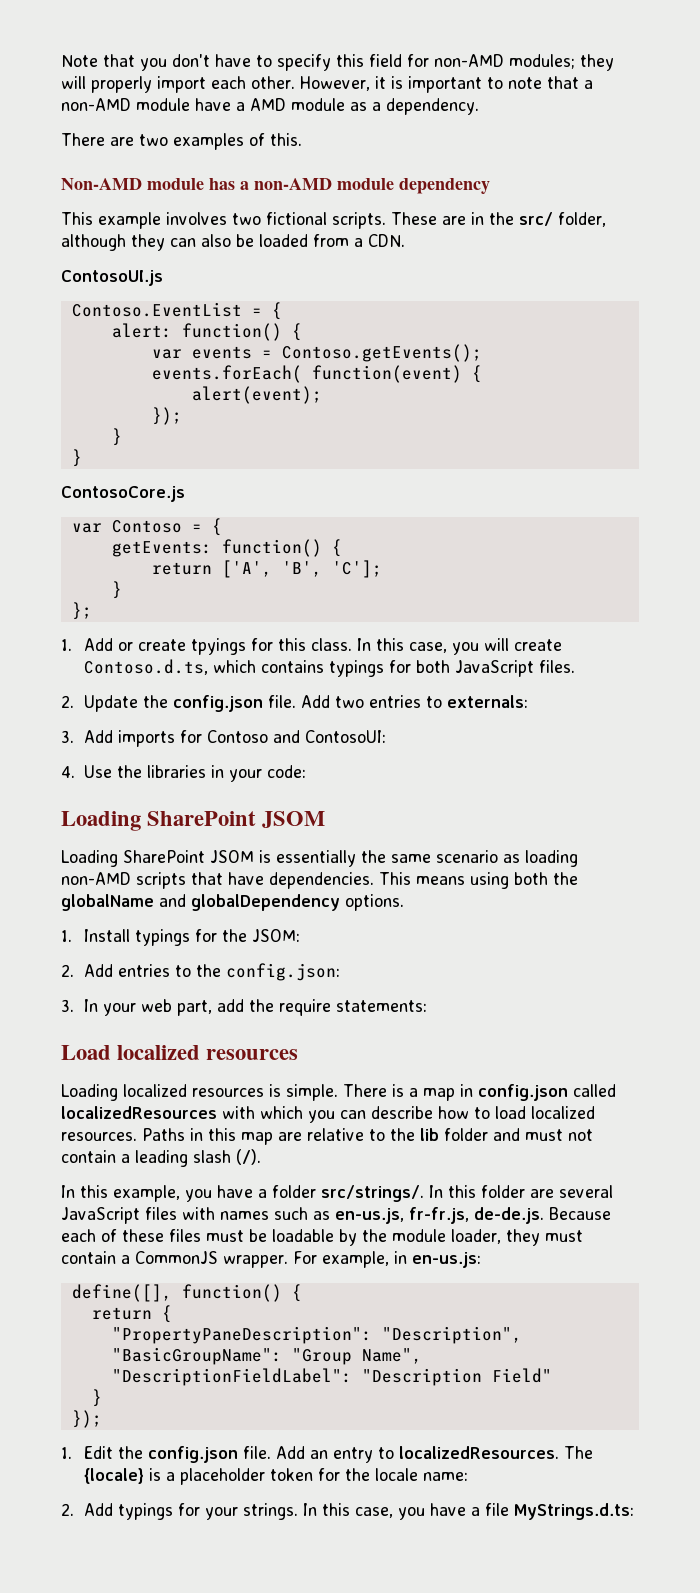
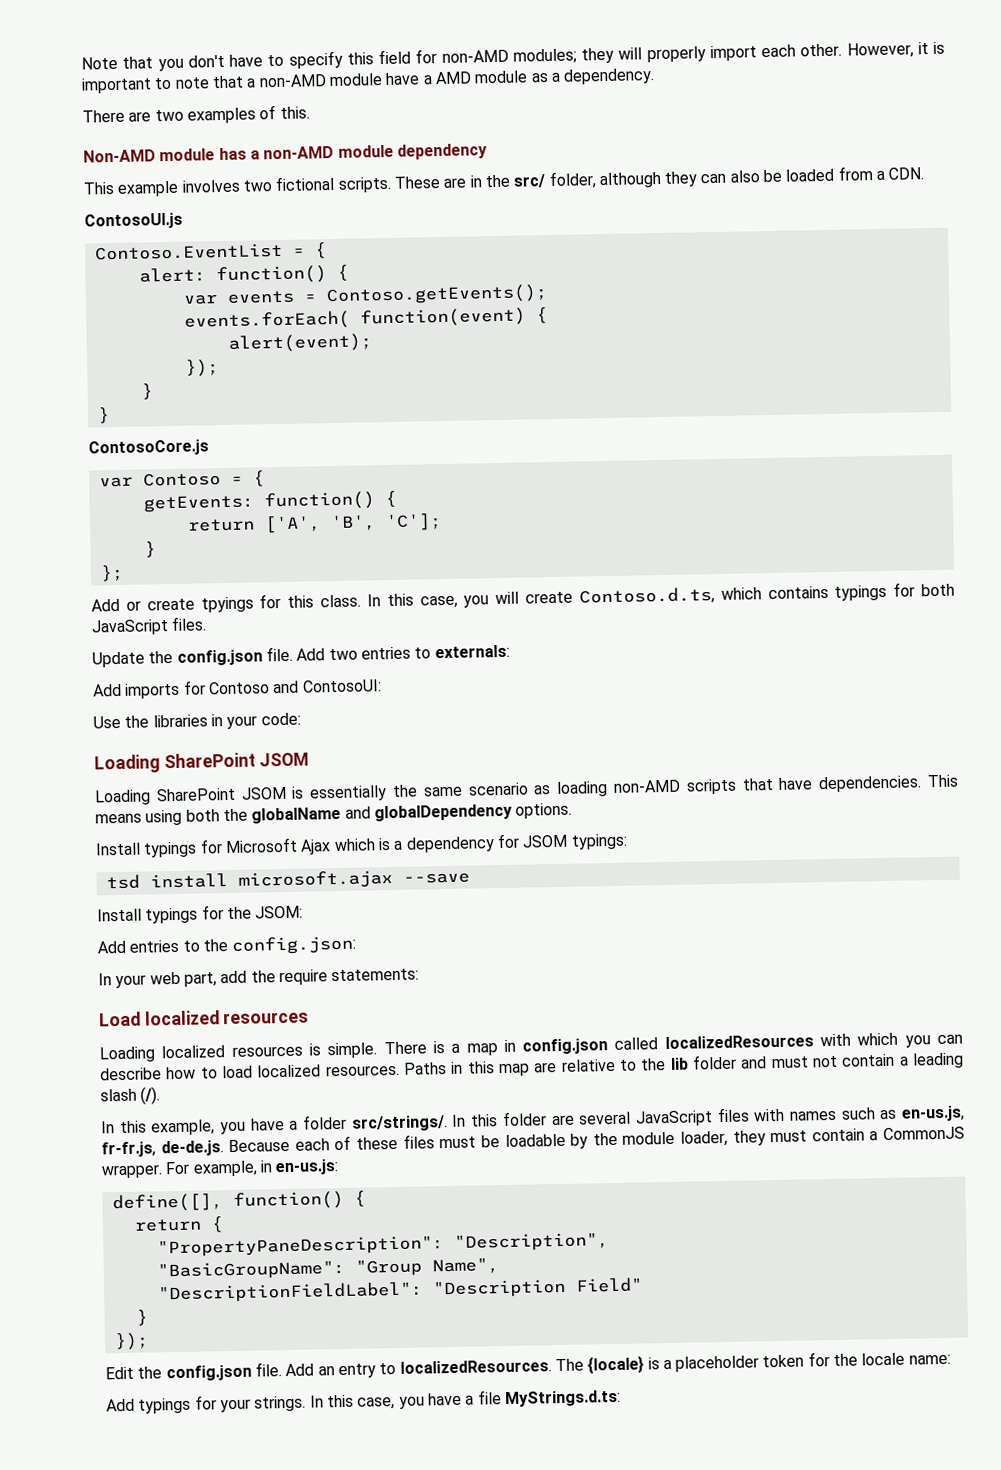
- 1. Add or create tpyings for this class.
+ Add or create tpyings for this class.
- 2. Update the config.json file.
+ Update the config.json file.
- 3. Add imports for Contoso and ContosoUI:
+ Add imports for Contoso and ContosoUI:
- 4. Use the libraries in your code:
+ Use the libraries in your code:
- 1. Install typings for the JSOM:
+ Install typings for Microsoft Ajax which is a dependency for JSOM typings:
+ tsd install microsoft.ajax --save
+ Install typings for the JSOM:
- 2. Add entries to the config.json:
+ Add entries to the config.json:
- 3. In your web part, add the require statements:
+ In your web part, add the require statements:
- 1. Edit the config.json file.
+ Edit the config.json file.
- 2. Add typings for your strings.
+ Add typings for your strings.

